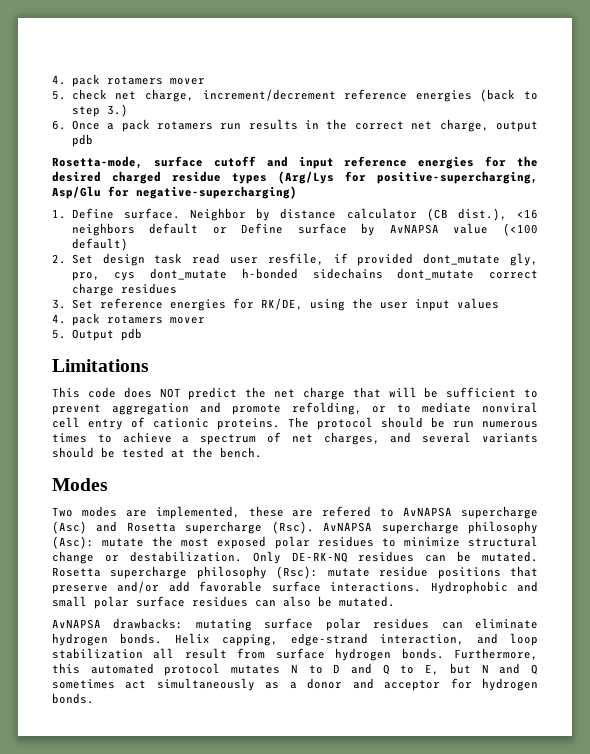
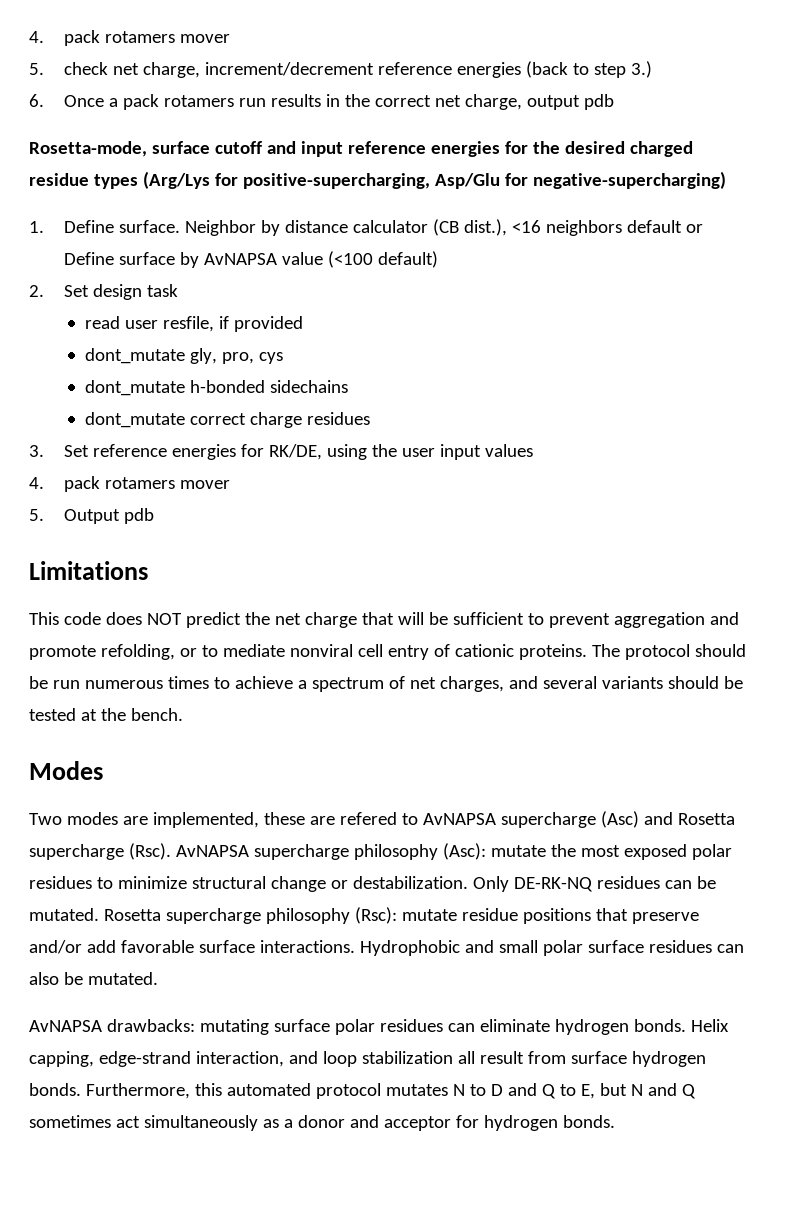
- 2. Set design task read user resfile, if provided dont_mutate gly, pro, cys dont_mutate h-bonded sidechains dont_mutate correct charge residues
+ 2. Set design task
+ read user resfile, if provided
+ dont_mutate gly, pro, cys
+ dont_mutate h-bonded sidechains
+ dont_mutate correct charge residues

